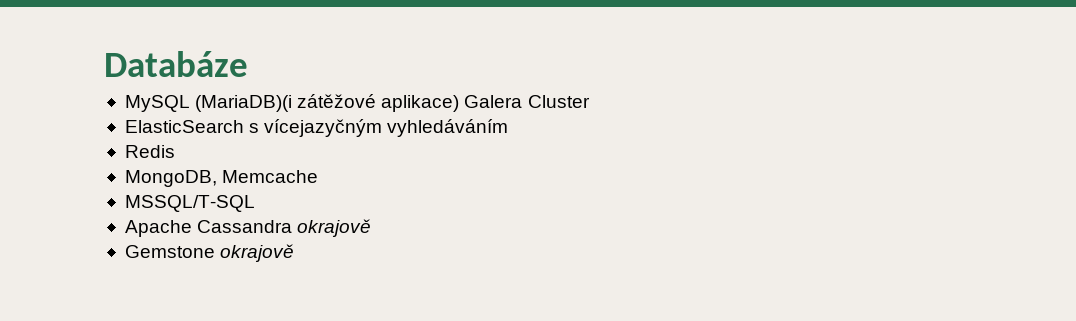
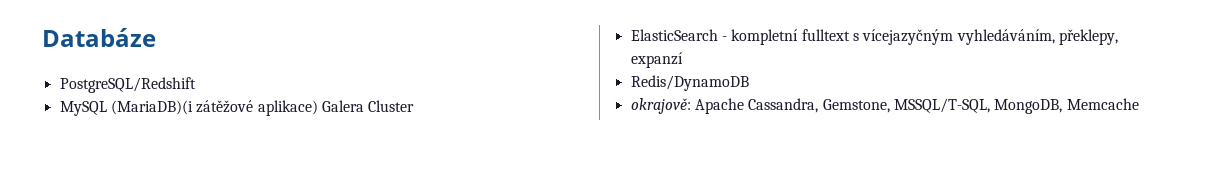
+ PostgreSQL/Redshift
- ElasticSearch s vícejazyčným vyhledáváním
- Redis
- MongoDB, Memcache
- MSSQL/T-SQL
- Apache Cassandra okrajově
- Gemstone okrajově
+ ElasticSearch - kompletní fulltext s vícejazyčným vyhledáváním, překlepy, expanzí
+ Redis/DynamoDB
+ okrajově: Apache Cassandra, Gemstone, MSSQL/T-SQL, MongoDB, Memcache

